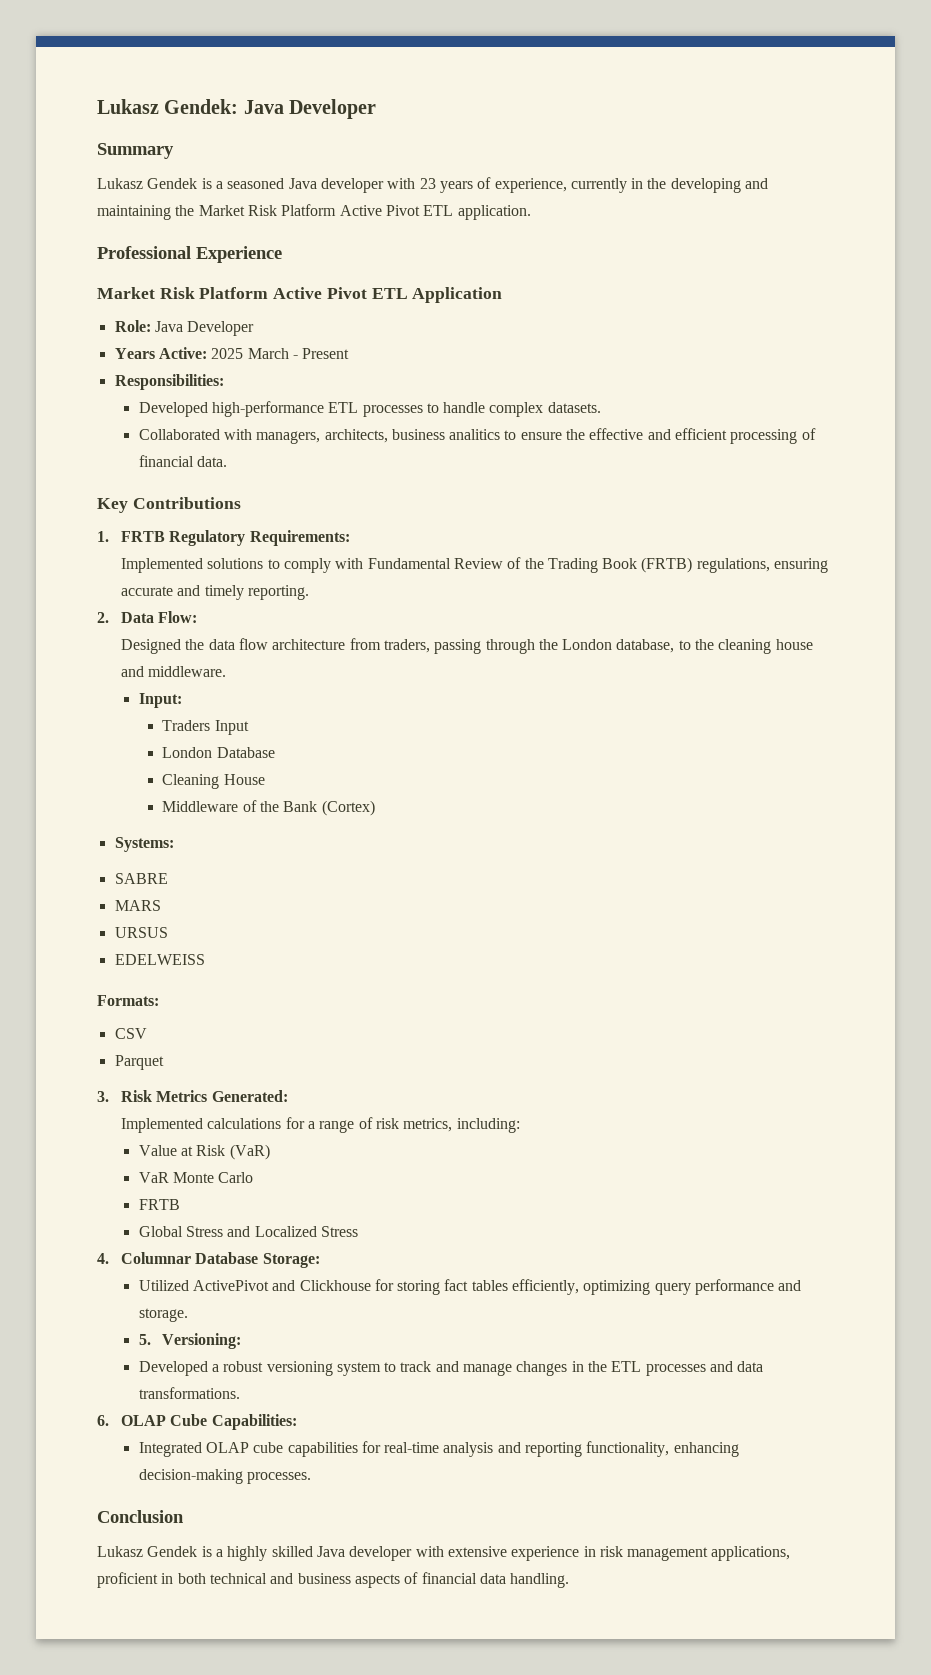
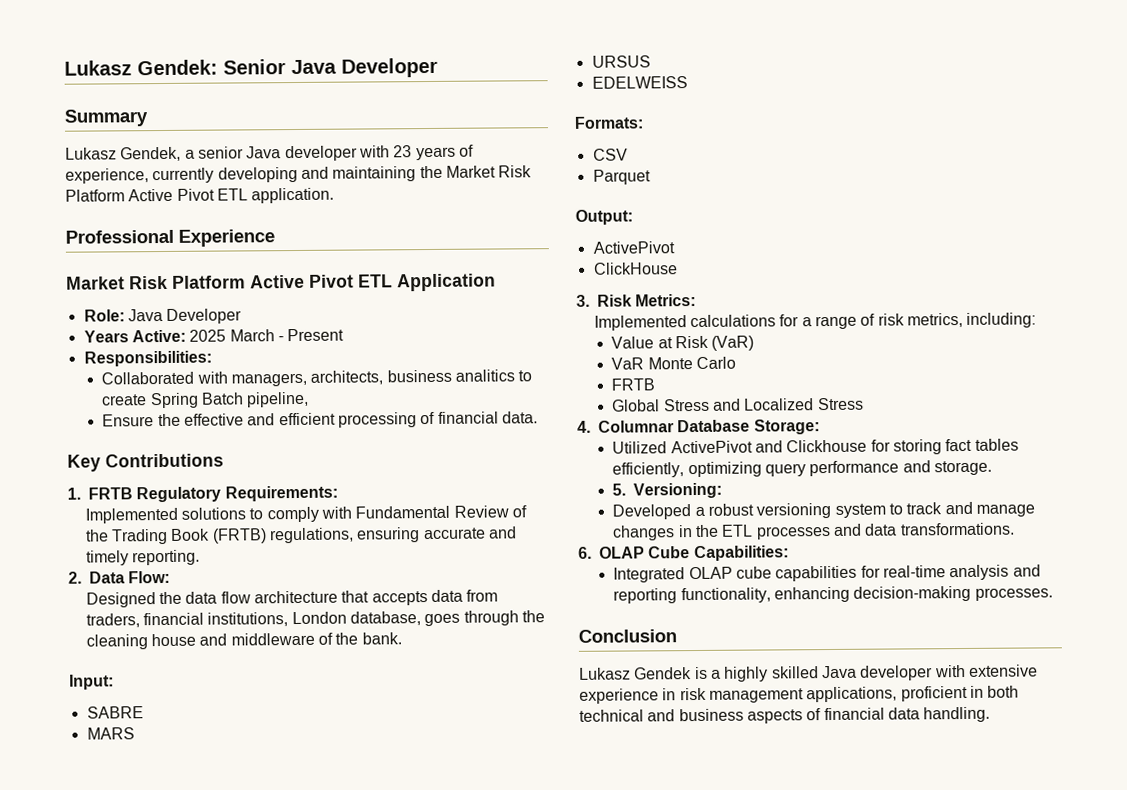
- Lukasz Gendek: Java Developer
+ Lukasz Gendek: Senior Java Developer
- Lukasz Gendek is a seasoned Java developer with 23 years of experience, currently in the developing and maintaining the Market Risk Platform Active Pivot ETL application.
+ Lukasz Gendek, a senior Java developer with 23 years of experience, currently developing and maintaining the Market Risk Platform Active Pivot ETL application.
- Developed high-performance ETL processes to handle complex datasets.
- Collaborated with managers, architects, business analitics to ensure the effective and efficient processing of financial data.
+ Collaborated with managers, architects, business analitics to create Spring Batch pipeline,
+ Ensure the effective and efficient processing of financial data.
- Designed the data flow architecture from traders, passing through the London database, to the cleaning house and middleware.
+ Designed the data flow architecture that accepts data from traders, financial institutions, London database, goes through the cleaning house and middleware of the bank.
  Input:
- Traders Input
- London Database
- Cleaning House
- Middleware of the Bank (Cortex)
- Systems:
+ Output:
+ ActivePivot
+ ClickHouse
- 3. Risk Metrics Generated:
+ 3. Risk Metrics:

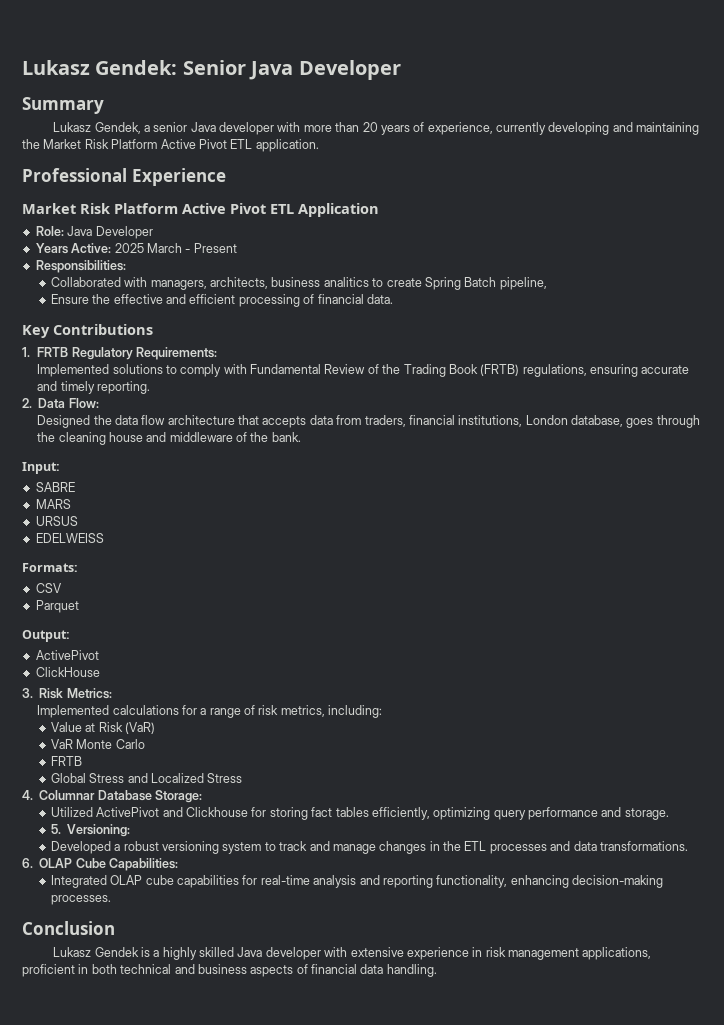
- Lukasz Gendek, a senior Java developer with 23 years of experience, currently developing and maintaining the Market Risk Platform Active Pivot ETL application.
+ Lukasz Gendek, a senior Java developer with more than 20 years of experience, currently developing and maintaining the Market Risk Platform Active Pivot ETL application.

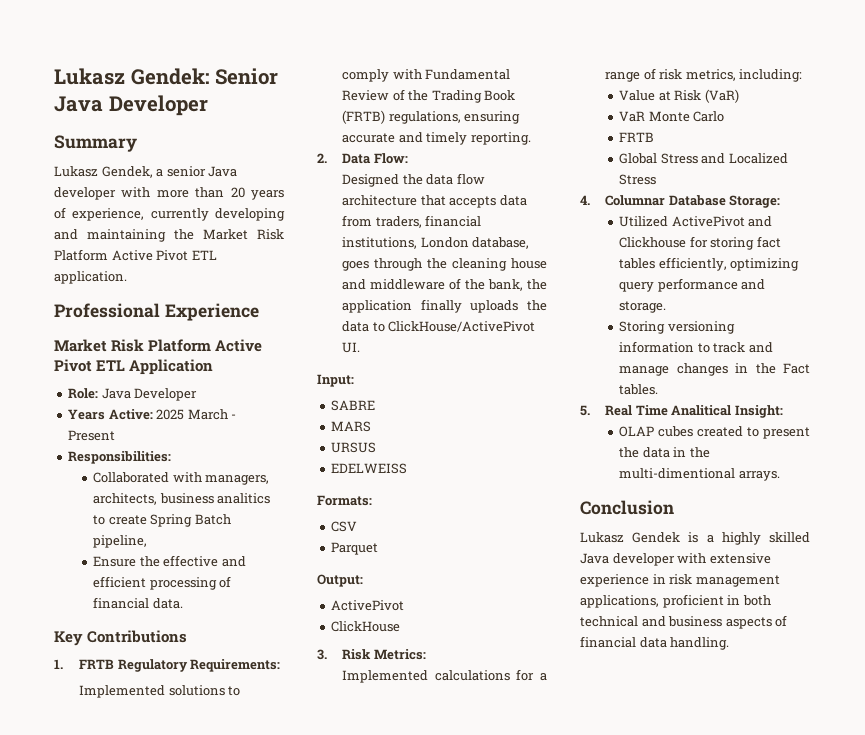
- Designed the data flow architecture that accepts data from traders, financial institutions, London database, goes through the cleaning house and middleware of the bank.
+ Designed the data flow architecture that accepts data from traders, financial institutions, London database, goes through the cleaning house and middleware of the bank, the application finally uploads the data to ClickHouse/ActivePivot UI.
- 5. Versioning:
- Developed a robust versioning system to track and manage changes in the ETL processes and data transformations.
- 6. OLAP Cube Capabilities:
- Integrated OLAP cube capabilities for real-time analysis and reporting functionality, enhancing decision-making processes.
+ Storing versioning information to track and manage changes in the Fact tables.
+ 5. Real Time Analitical Insight:
+ OLAP cubes created to present the data in the multi-dimentional arrays.

